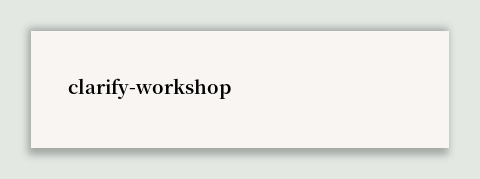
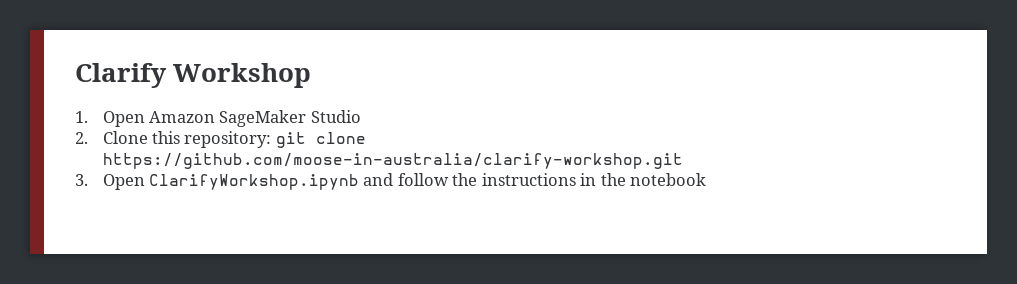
- clarify-workshop
+ Clarify Workshop
+ 1. Open Amazon SageMaker Studio
+ 2. Clone this repository: git clone https://github.com/moose-in-australia/clarify-workshop.git
+ 3. Open ClarifyWorkshop.ipynb and follow the instructions in the notebook

